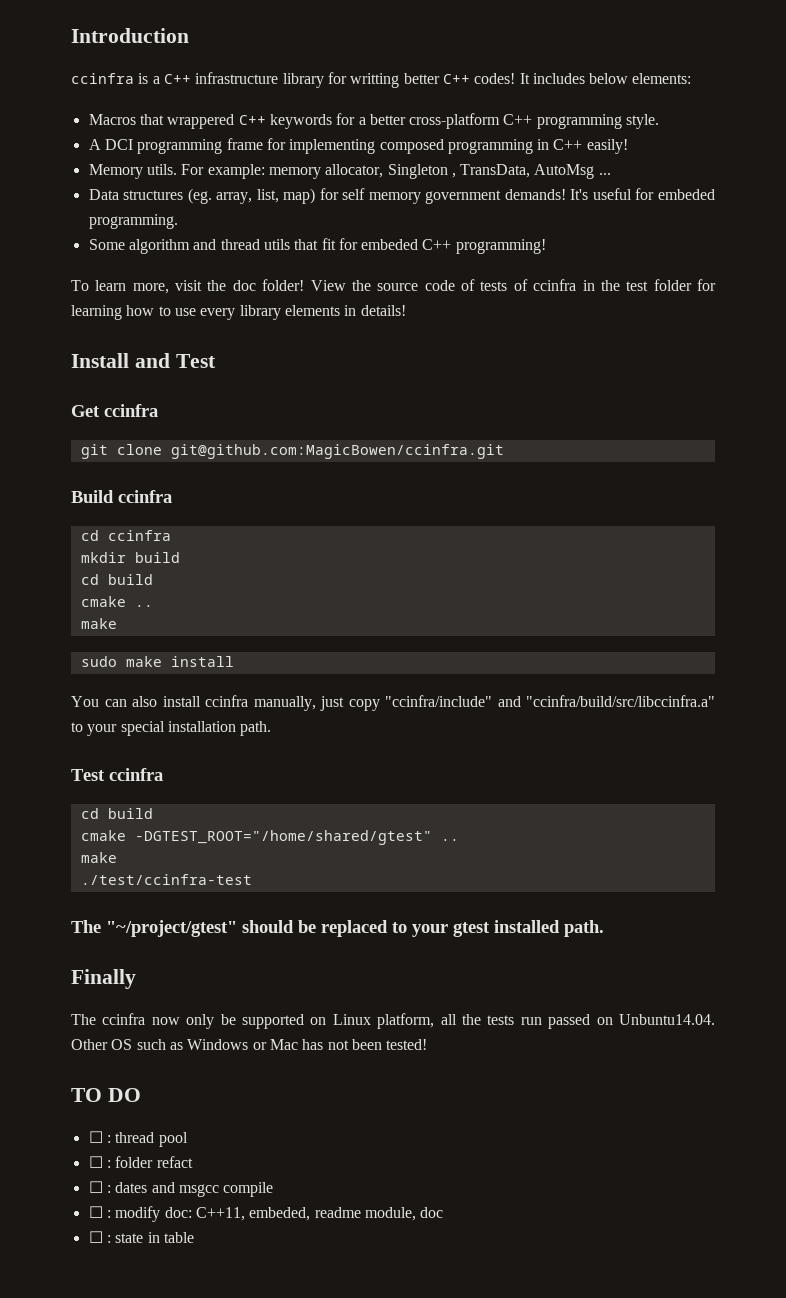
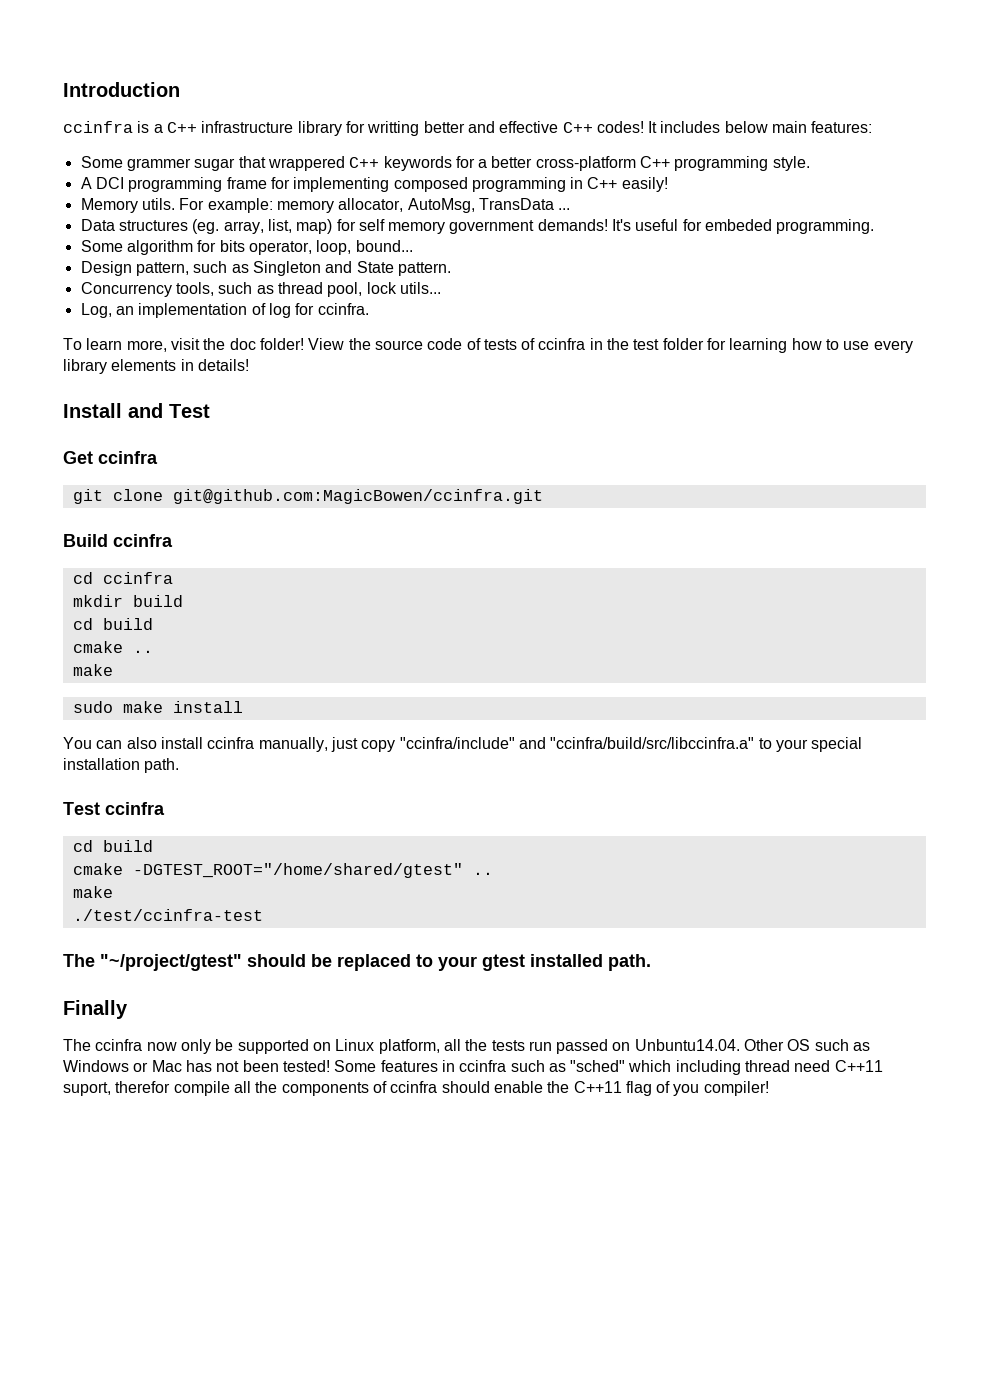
- ccinfra is a C++ infrastructure library for writting better C++ codes!
+ ccinfra is a C++ infrastructure library for writting better and effective C++ codes!
- It includes below elements:
- Macros that wrappered C++ keywords for a better cross-platform C++ programming style.
+ It includes below main features:
+ Some grammer sugar that wrappered C++ keywords for a better cross-platform C++ programming style.
- For example: memory allocator, Singleton , TransData, AutoMsg ...
+ For example: memory allocator, AutoMsg, TransData ...
- Some algorithm and thread utils that fit for embeded C++ programming!
+ Some algorithm for bits operator, loop, bound...
+ Design pattern, such as Singleton and State pattern.
+ Concurrency tools, such as thread pool, lock utils...
+ Log, an implementation of log for ccinfra.
- The ccinfra now only be supported on Linux platform, all the tests run passed on Unbuntu14.04. Other OS such as Windows or Mac has not been tested!
- TO DO
- ☐ : thread pool
- ☐ : folder refact
- ☐ : dates and msgcc compile
- ☐ : modify doc: C++11, embeded, readme module, doc
- ☐ : state in table
+ The ccinfra now only be supported on Linux platform, all the tests run passed on Unbuntu14.04. Other OS such as Windows or Mac has not been tested! Some features in ccinfra such as "sched" which including thread need C++11 suport, therefor compile all the components of ccinfra should enable the C++11 flag of you compiler!

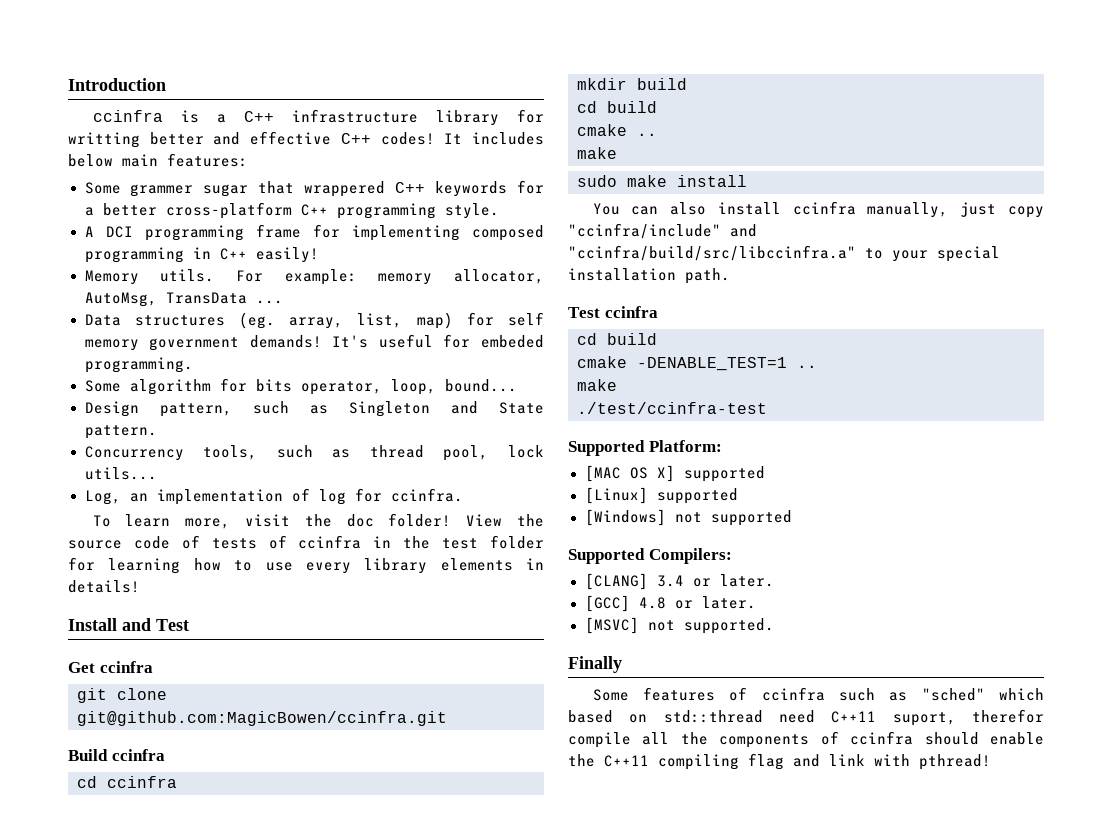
- cmake -DGTEST_ROOT="/home/shared/gtest" ..
+ cmake -DENABLE_TEST=1 ..
- The "~/project/gtest" should be replaced to your gtest installed path.
+ Supported Platform:
+ [MAC OS X] supported
+ [Linux] supported
+ [Windows] not supported
+ Supported Compilers:
+ [CLANG] 3.4 or later.
+ [GCC] 4.8 or later.
+ [MSVC] not supported.
  Finally
- The ccinfra now only be supported on Linux platform, all the tests run passed on Unbuntu14.04. Other OS such as Windows or Mac has not been tested! Some features in ccinfra such as "sched" which including thread need C++11 suport, therefor compile all the components of ccinfra should enable the C++11 flag of you compiler!
+ Some features of ccinfra such as "sched" which based on std::thread need C++11 suport, therefor compile all the components of ccinfra should enable the C++11 compiling flag and link with pthread!

